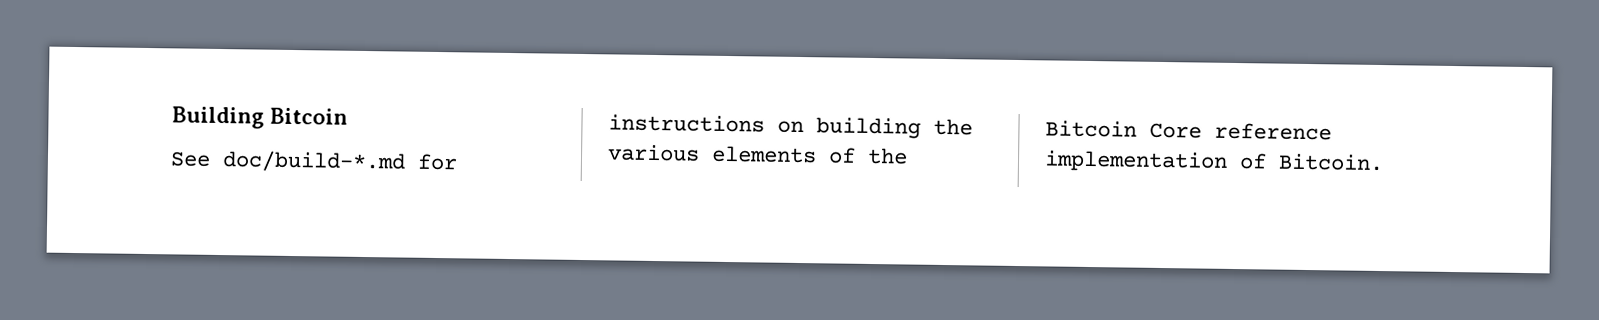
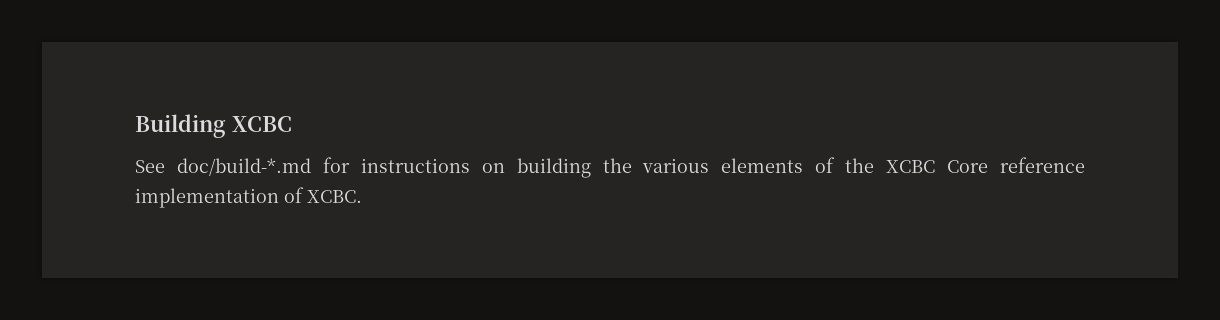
- Building Bitcoin
+ Building XCBC
- See doc/build-*.md for instructions on building the various elements of the Bitcoin Core reference implementation of Bitcoin.
+ See doc/build-*.md for instructions on building the various elements of the XCBC Core reference implementation of XCBC.

